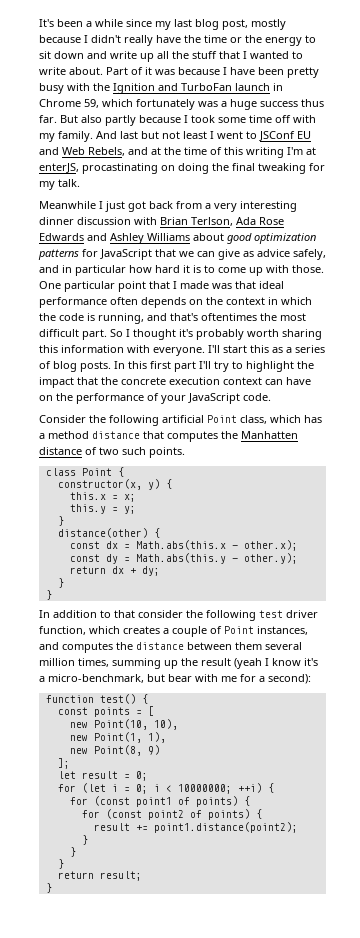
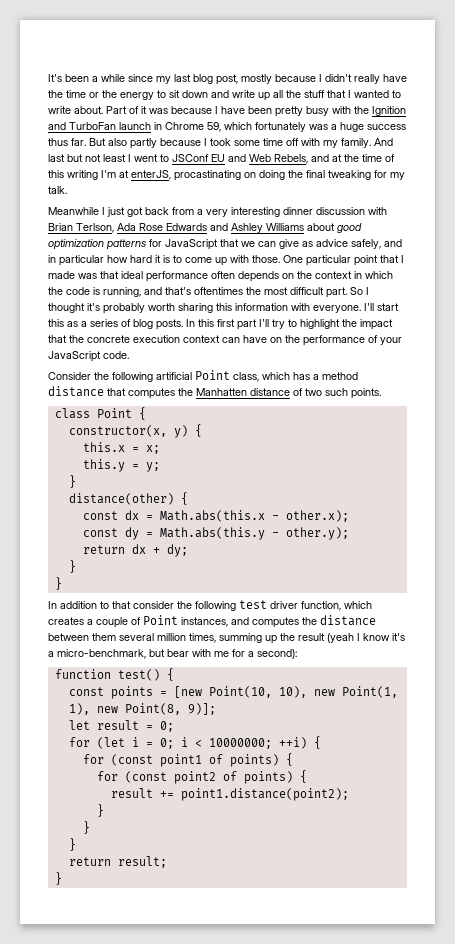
- const points = [
- new Point(10, 10),
- new Point(1, 1),
- new Point(8, 9)
- ];
+ const points = [new Point(10, 10), new Point(1, 1), new Point(8, 9)];

